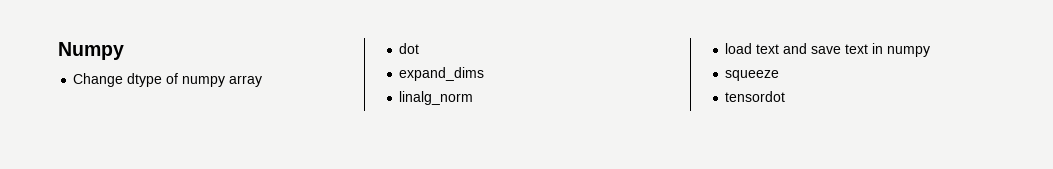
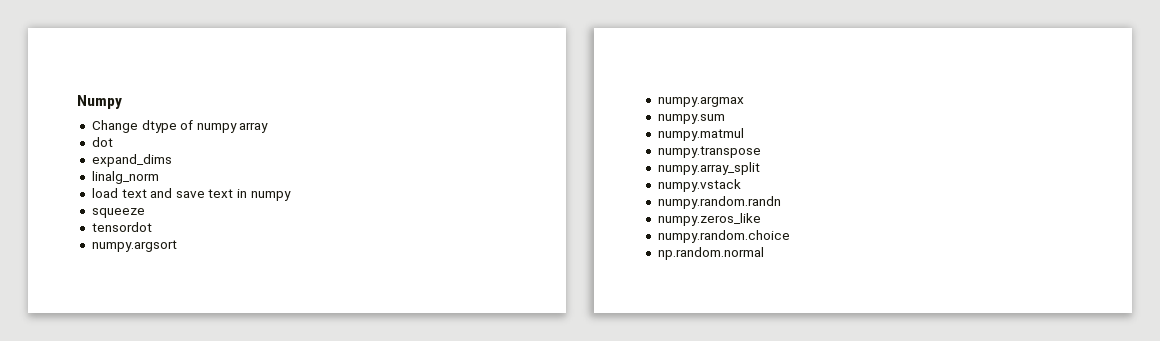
+ numpy.argsort
+ numpy.argmax
+ numpy.sum
+ numpy.matmul
+ numpy.transpose
+ numpy.array_split
+ numpy.vstack
+ numpy.random.randn
+ numpy.zeros_like
+ numpy.random.choice
+ np.random.normal

